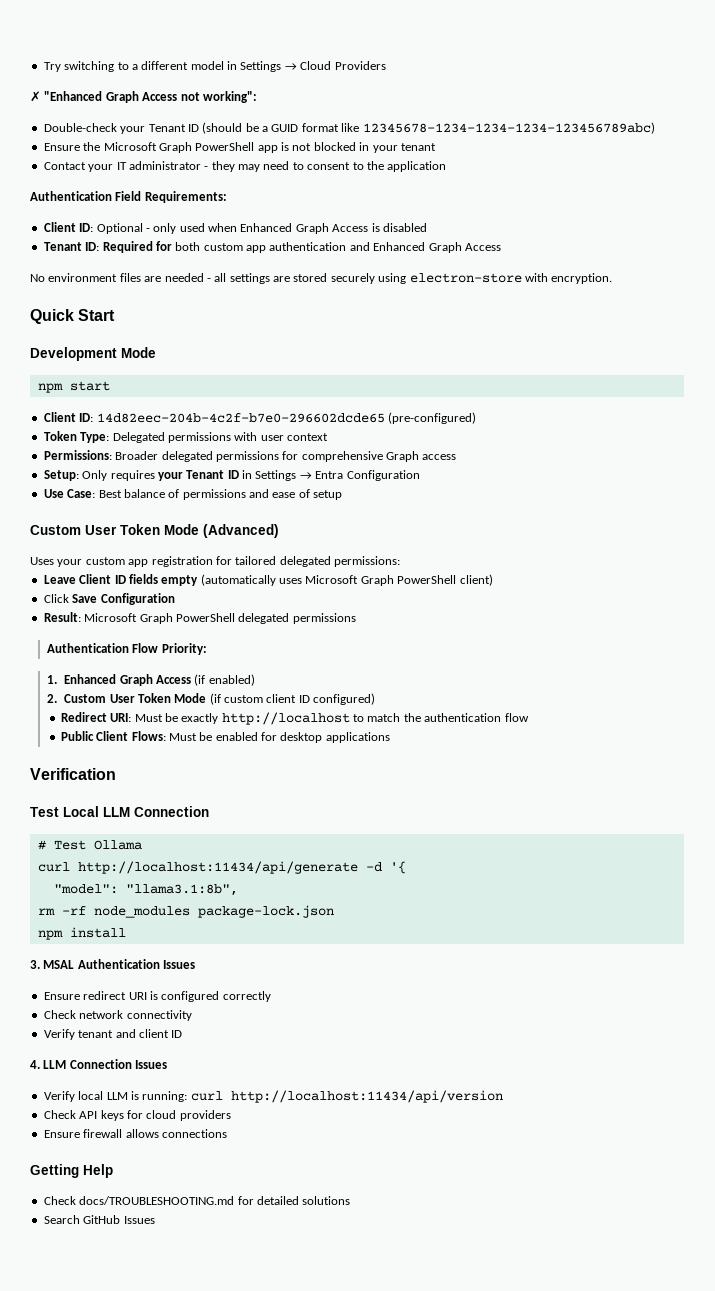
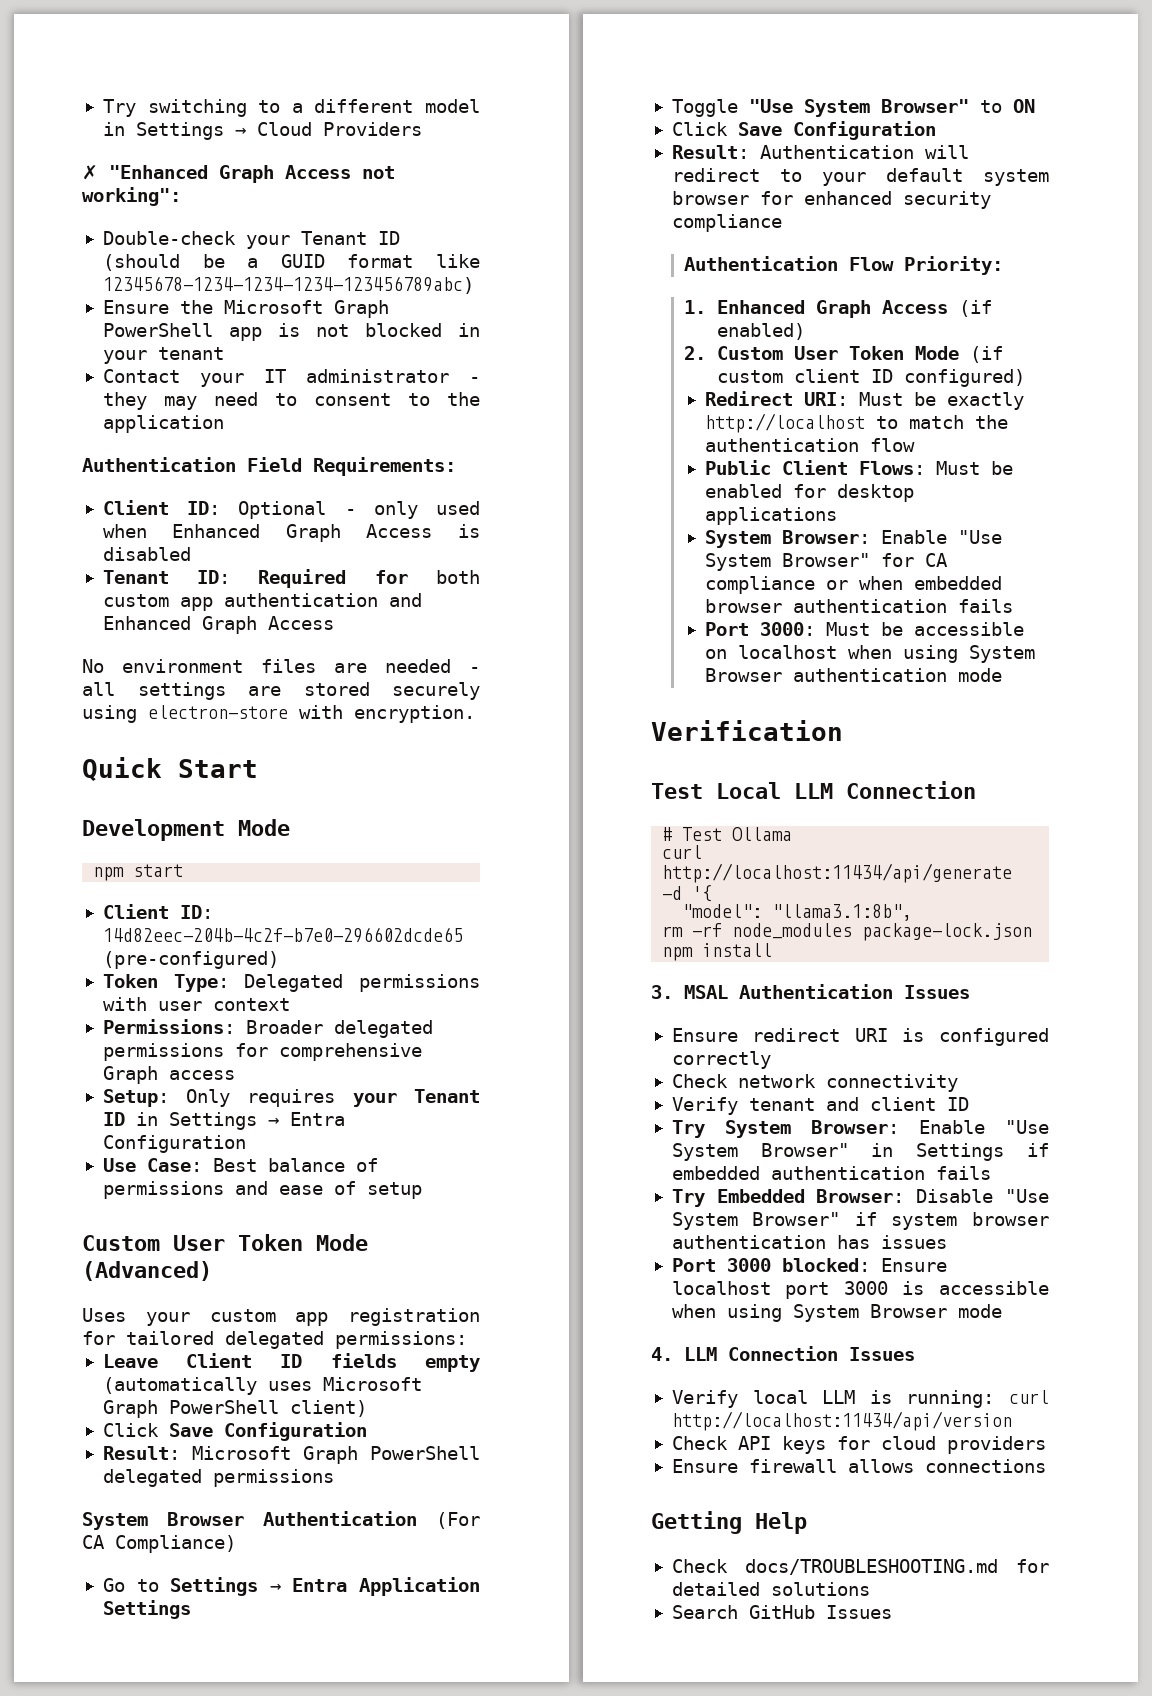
+ System Browser Authentication (For CA Compliance)
+ Go to Settings → Entra Application Settings
+ Toggle "Use System Browser" to ON
+ Click Save Configuration
+ Result: Authentication will redirect to your default system browser for enhanced security compliance
+ System Browser: Enable "Use System Browser" for CA compliance or when embedded browser authentication fails
+ Port 3000: Must be accessible on localhost when using System Browser authentication mode
+ Try System Browser: Enable "Use System Browser" in Settings if embedded authentication fails
+ Try Embedded Browser: Disable "Use System Browser" if system browser authentication has issues
+ Port 3000 blocked: Ensure localhost port 3000 is accessible when using System Browser mode

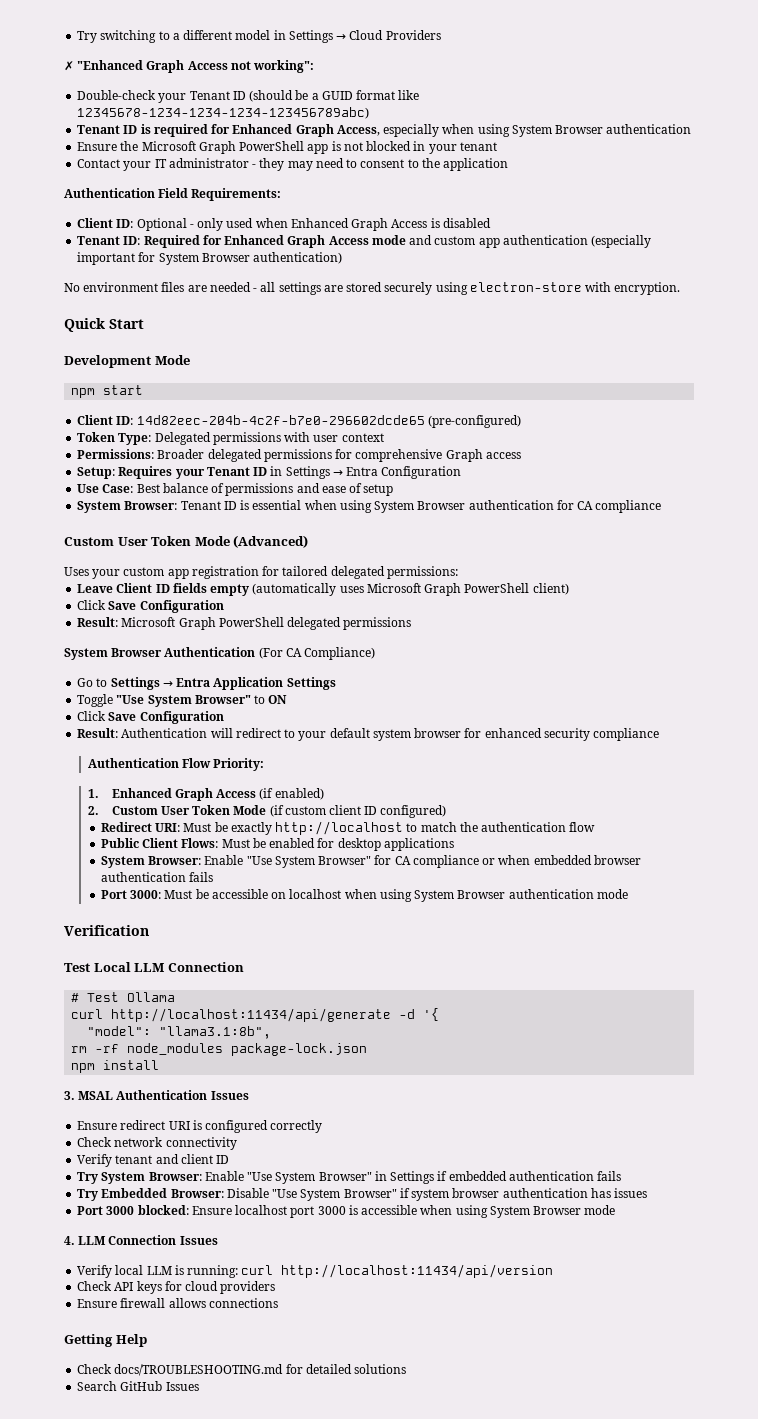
+ Tenant ID is required for Enhanced Graph Access, especially when using System Browser authentication
- Tenant ID: Required for both custom app authentication and Enhanced Graph Access
+ Tenant ID: Required for Enhanced Graph Access mode and custom app authentication (especially important for System Browser authentication)
- Setup: Only requires your Tenant ID in Settings → Entra Configuration
+ Setup: Requires your Tenant ID in Settings → Entra Configuration
+ System Browser: Tenant ID is essential when using System Browser authentication for CA compliance

